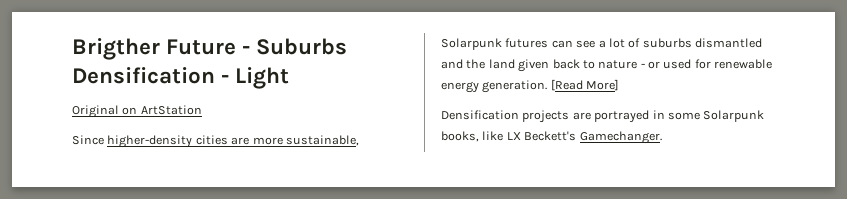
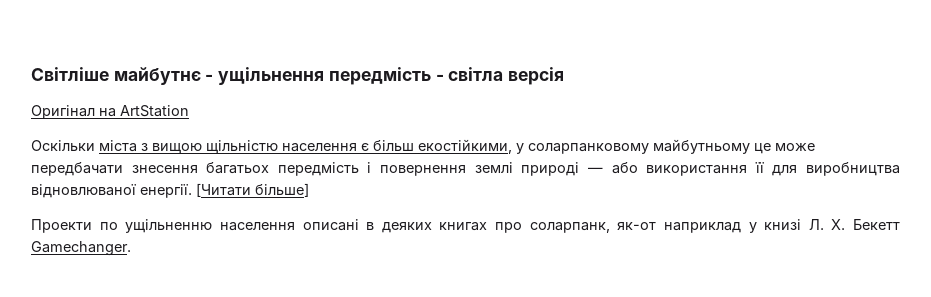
- Brigther Future - Suburbs Densification - Light
- Original on ArtStation
- Since higher-density cities are more sustainable, Solarpunk futures can see a lot of suburbs dismantled and the land given back to nature - or used for renewable energy generation. [Read More]
- Densification projects are portrayed in some Solarpunk books, like LX Beckett's Gamechanger.
+ Світліше майбутнє - ущільнення передмість - світла версія
+ Оригінал на ArtStation
+ Оскільки міста з вищою щільністю населення є більш екостійкими, у соларпанковому майбутньому це може передбачати знесення багатьох передмість і повернення землі природі — або використання її для виробництва відновлюваної енергії. [Читати більше]
+ Проекти по ущільненню населення описані в деяких книгах про соларпанк, як-от наприклад у книзі Л. X. Бекетт Gamechanger.

